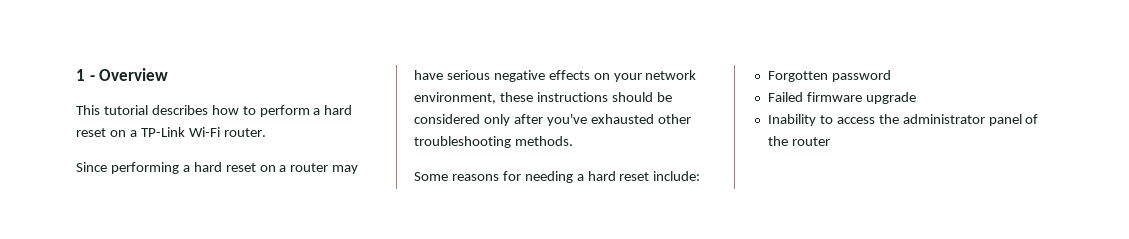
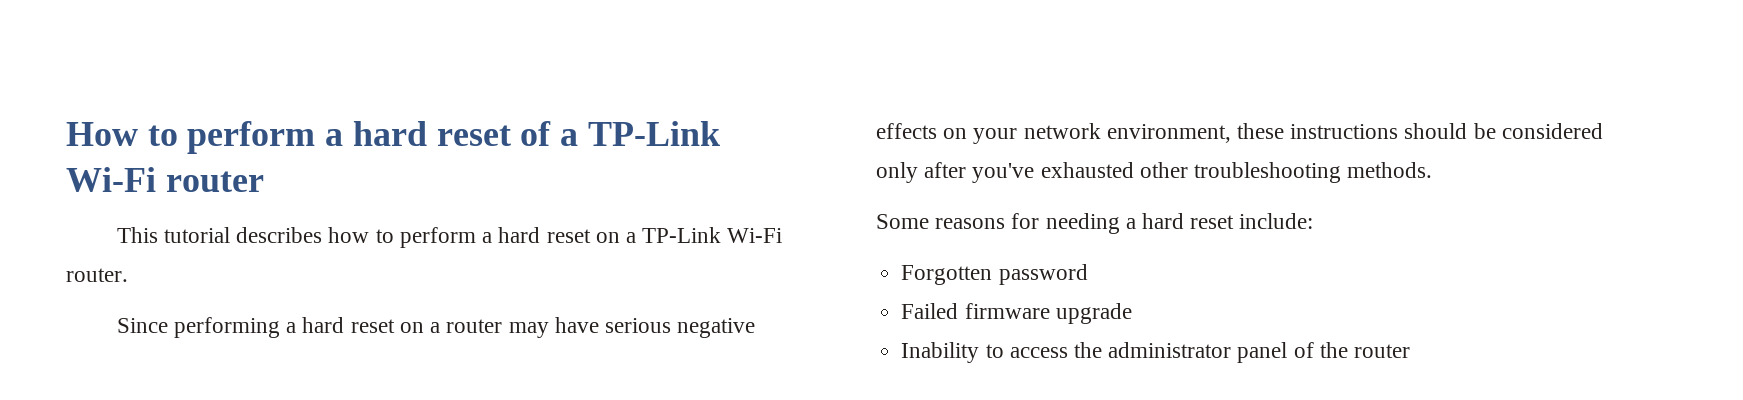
- 1 - Overview
+ How to perform a hard reset of a TP-Link Wi-Fi router

